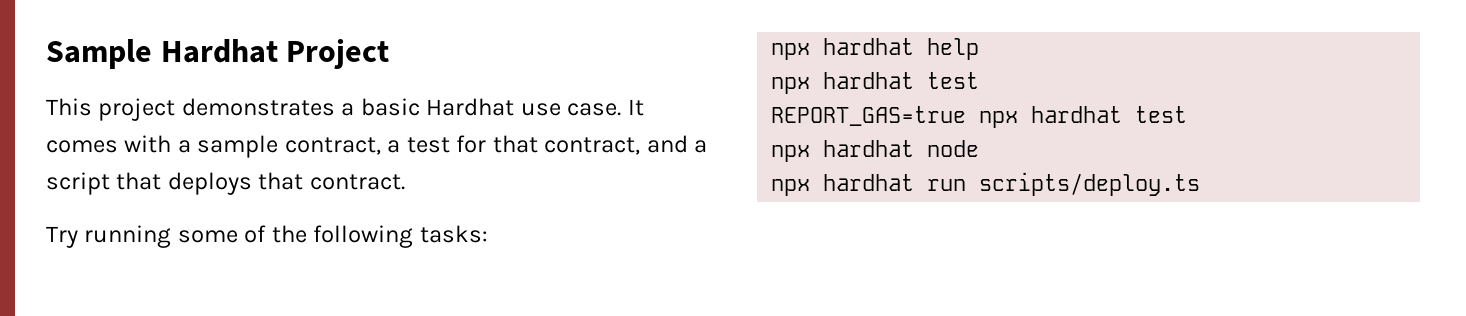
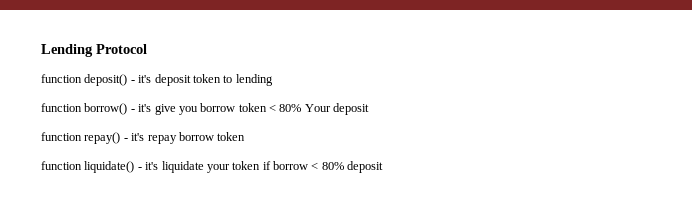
- Sample Hardhat Project
- This project demonstrates a basic Hardhat use case. It comes with a sample contract, a test for that contract, and a script that deploys that contract.
- Try running some of the following tasks:
- npx hardhat help
- npx hardhat test
- REPORT_GAS=true npx hardhat test
- npx hardhat node
- npx hardhat run scripts/deploy.ts
+ Lending Protocol
+ function deposit() - it's deposit token to lending
+ function borrow() - it's give you borrow token < 80% Your deposit
+ function repay() - it's repay borrow token
+ function liquidate() - it's liquidate your token if borrow < 80% deposit

